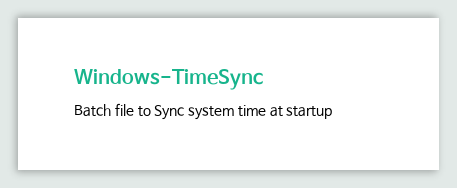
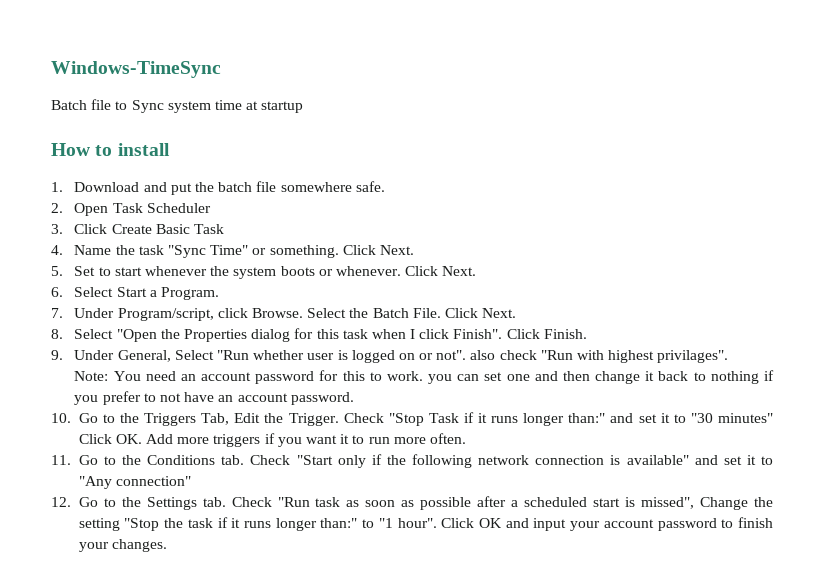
+ How to install
+ 1. Download and put the batch file somewhere safe.
+ 2. Open Task Scheduler
+ 3. Click Create Basic Task
+ 4. Name the task "Sync Time" or something. Click Next.
+ 5. Set to start whenever the system boots or whenever. Click Next.
+ 6. Select Start a Program.
+ 7. Under Program/script, click Browse. Select the Batch File. Click Next.
+ 8. Select "Open the Properties dialog for this task when I click Finish". Click Finish.
+ 9. Under General, Select "Run whether user is logged on or not". also check "Run with highest privilages".
+ Note: You need an account password for this to work. you can set one and then change it back to nothing if you prefer to not have an account password.
+ 10. Go to the Triggers Tab, Edit the Trigger. Check "Stop Task if it runs longer than:" and set it to "30 minutes" Click OK. Add more triggers if you want it to run more often.
+ 11. Go to the Conditions tab. Check "Start only if the following network connection is available" and set it to "Any connection"
+ 12. Go to the Settings tab. Check "Run task as soon as possible after a scheduled start is missed", Change the setting "Stop the task if it runs longer than:" to "1 hour". Click OK and input your account password to finish your changes.

